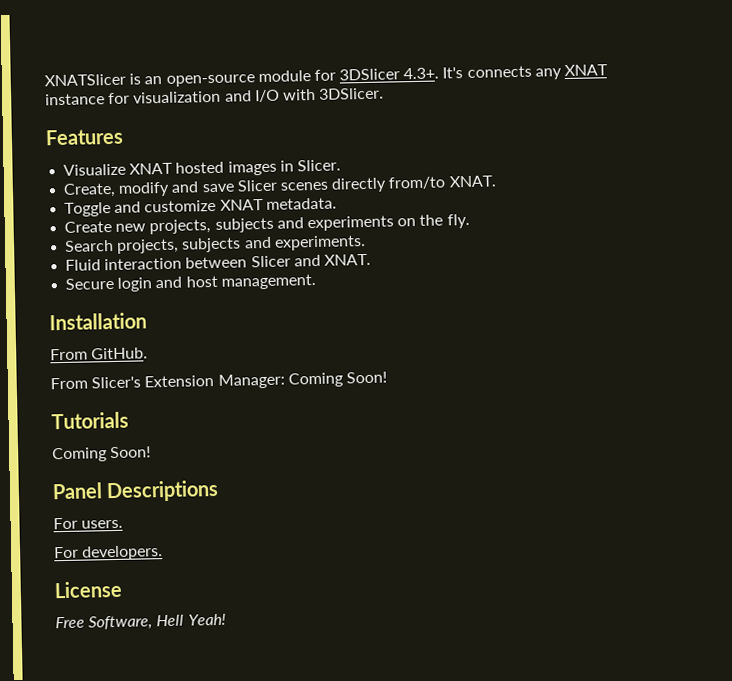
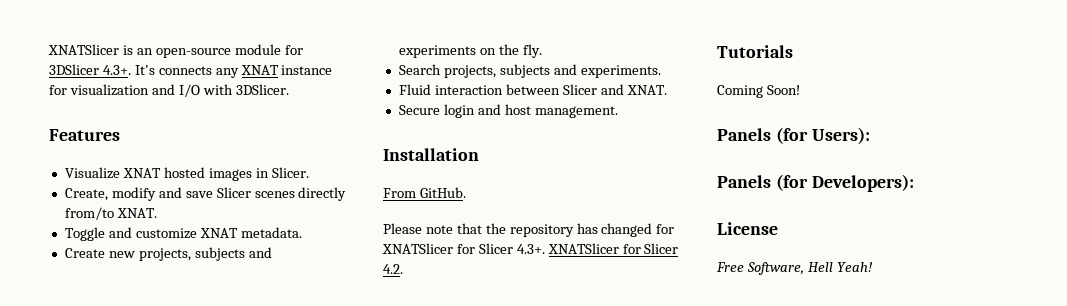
- From Slicer's Extension Manager: Coming Soon!
+ Please note that the repository has changed for XNATSlicer for Slicer 4.3+. XNATSlicer for Slicer 4.2.
  Tutorials
  Coming Soon!
- Panel Descriptions
- For users.
- For developers.
+ Panels (for Users):
+ Panels (for Developers):

